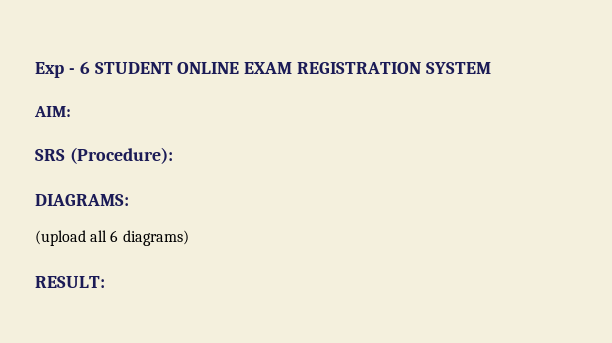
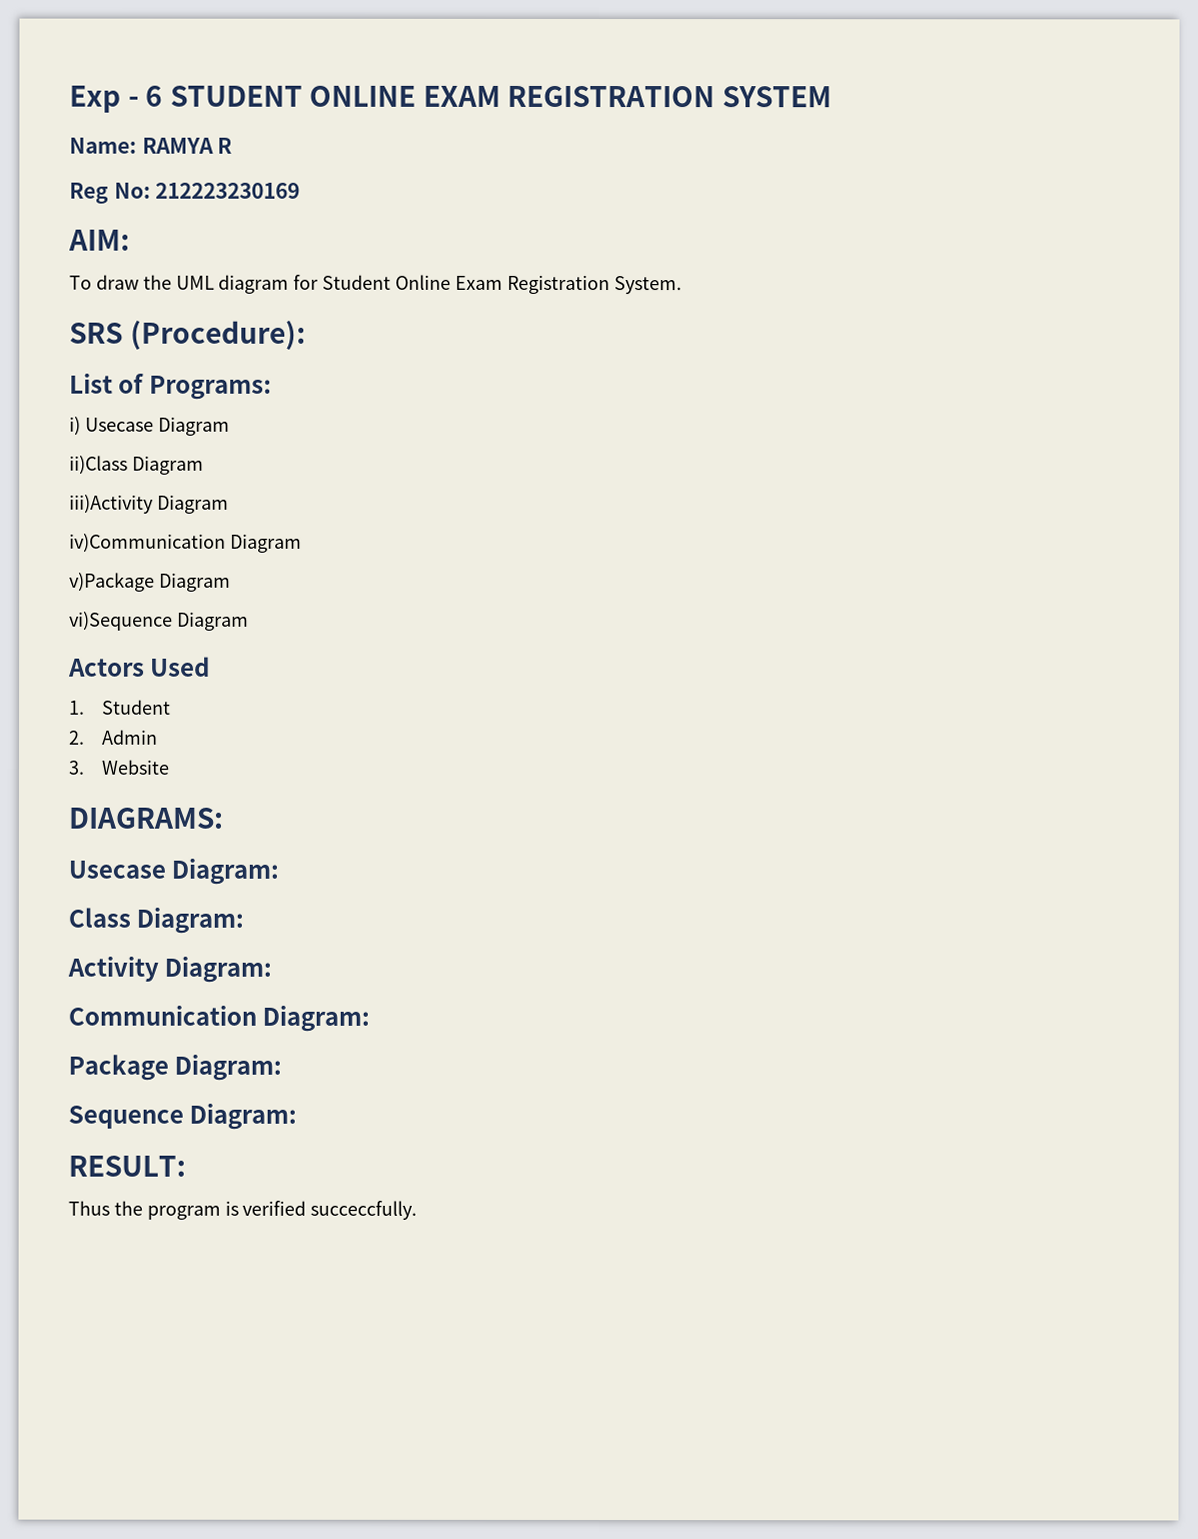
+ Name: RAMYA R
+ Reg No: 212223230169
  AIM:
+ To draw the UML diagram for Student Online Exam Registration System.
  SRS (Procedure):
+ List of Programs:
+ i) Usecase Diagram
+ ii)Class Diagram
+ iii)Activity Diagram
+ iv)Communication Diagram
+ v)Package Diagram
+ vi)Sequence Diagram
+ Actors Used
+ 1. Student
+ 2. Admin
+ 3. Website
  DIAGRAMS:
- (upload all 6 diagrams)
+ Usecase Diagram:
+ Class Diagram:
+ Activity Diagram:
+ Communication Diagram:
+ Package Diagram:
+ Sequence Diagram:
  RESULT:
+ Thus the program is verified succeccfully.

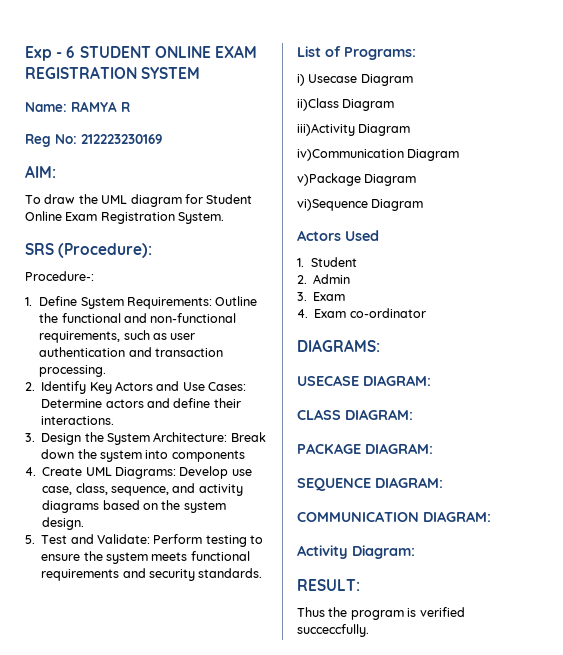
+ Procedure-:
+ 1. Define System Requirements: Outline the functional and non-functional requirements, such as user authentication and transaction processing.
+ 2. Identify Key Actors and Use Cases: Determine actors and define their interactions.
+ 3. Design the System Architecture: Break down the system into components
+ 4. Create UML Diagrams: Develop use case, class, sequence, and activity diagrams based on the system design.
+ 5. Test and Validate: Perform testing to ensure the system meets functional requirements and security standards.
- 3. Website
+ 3. Exam
+ 4. Exam co-ordinator
  DIAGRAMS:
- Usecase Diagram:
- Class Diagram:
+ USECASE DIAGRAM:
+ CLASS DIAGRAM:
+ PACKAGE DIAGRAM:
+ SEQUENCE DIAGRAM:
+ COMMUNICATION DIAGRAM:
  Activity Diagram:
- Communication Diagram:
- Package Diagram:
- Sequence Diagram:

